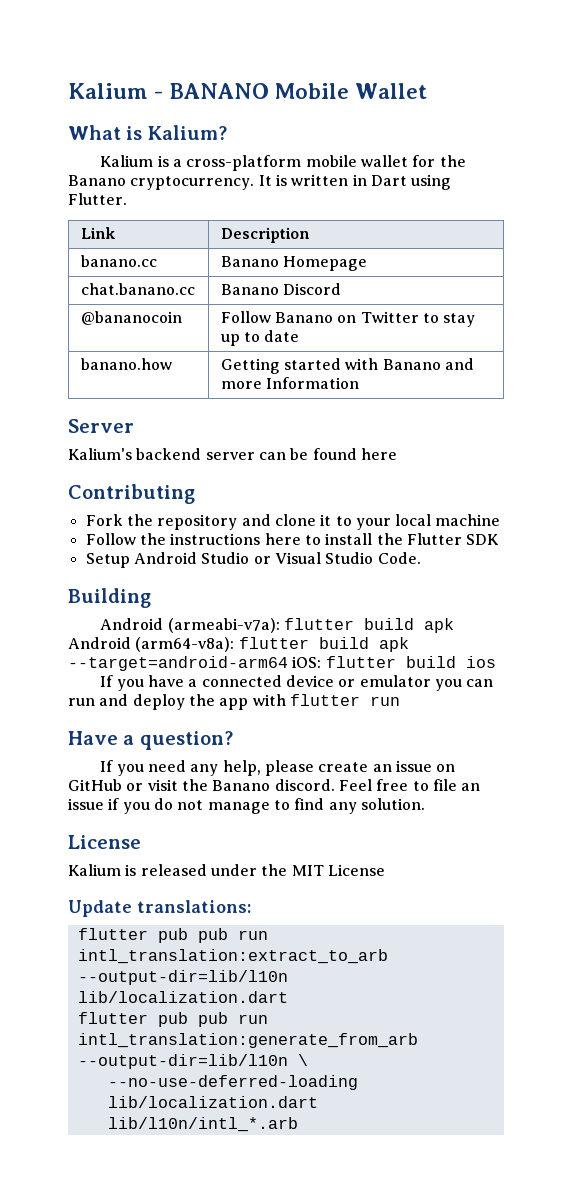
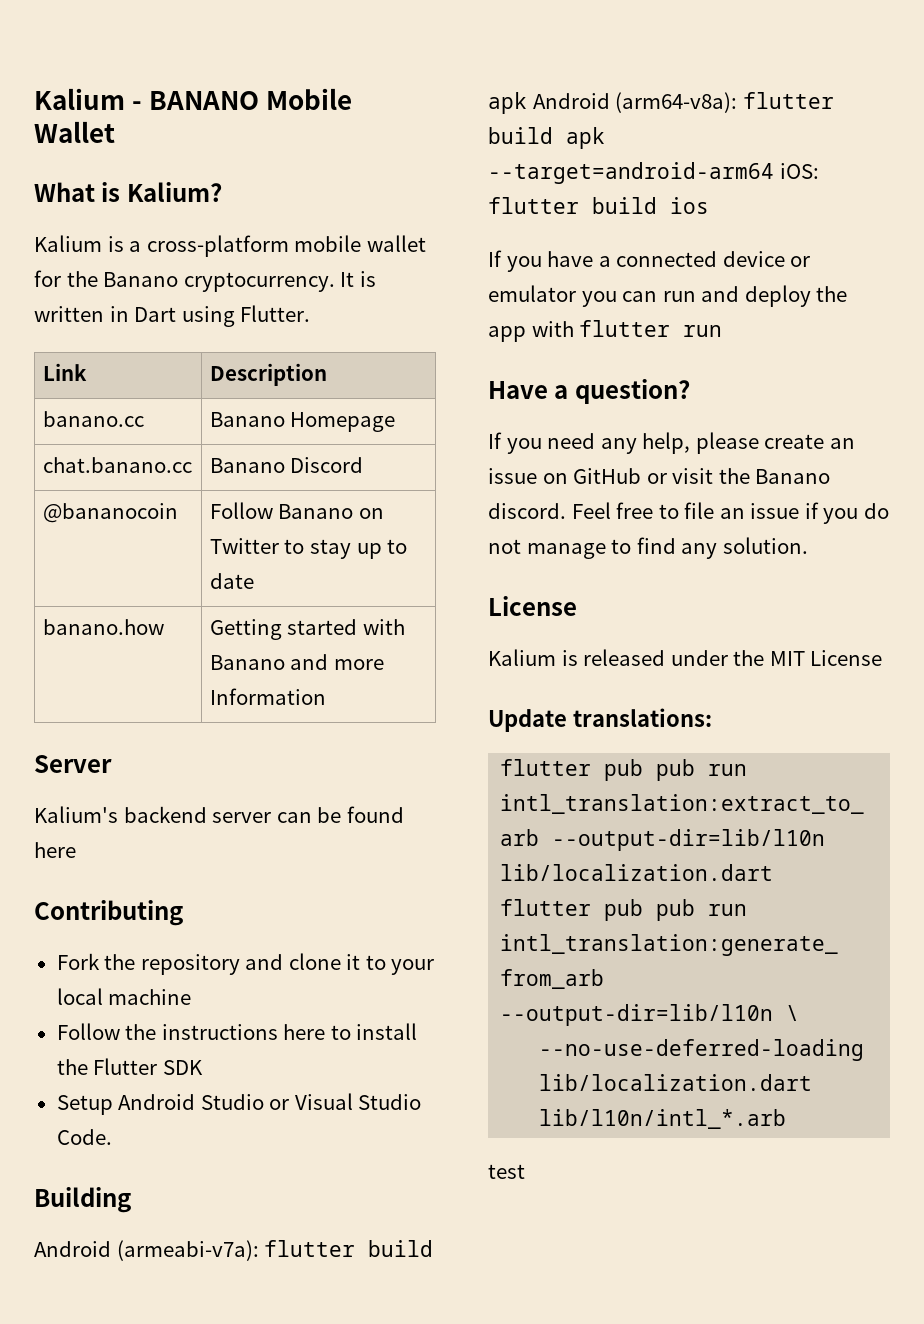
+ test

